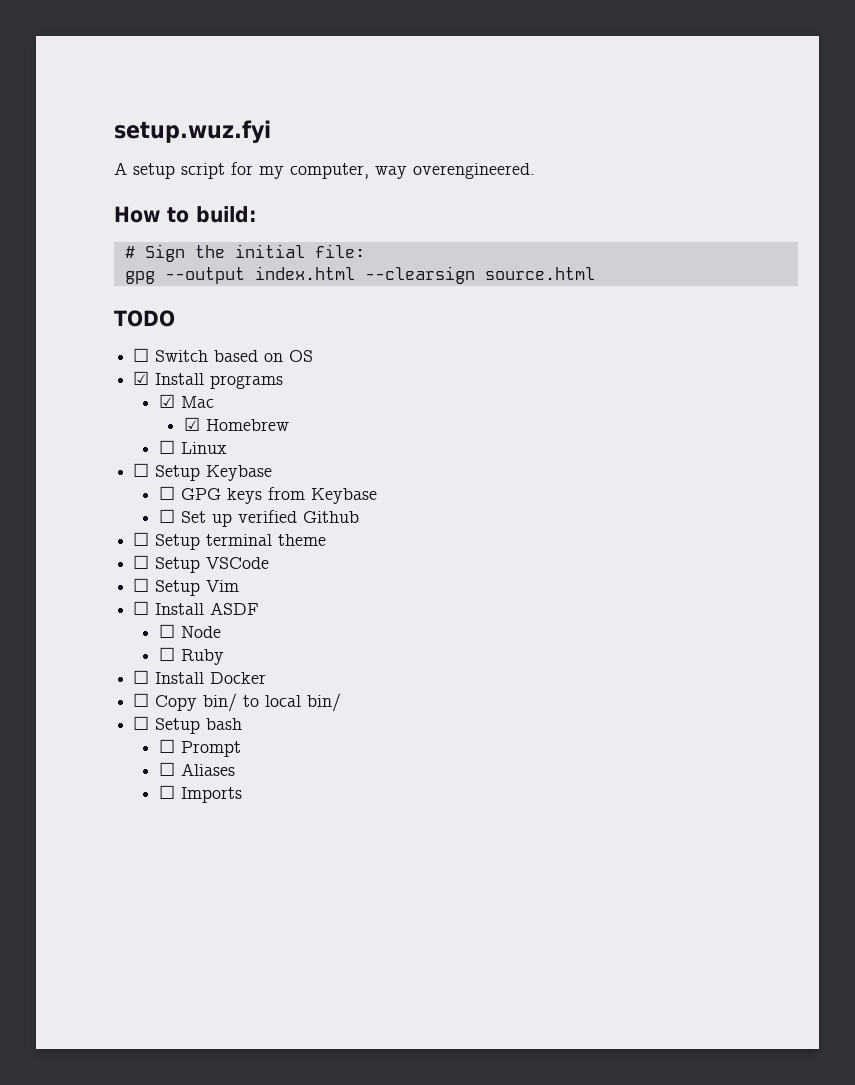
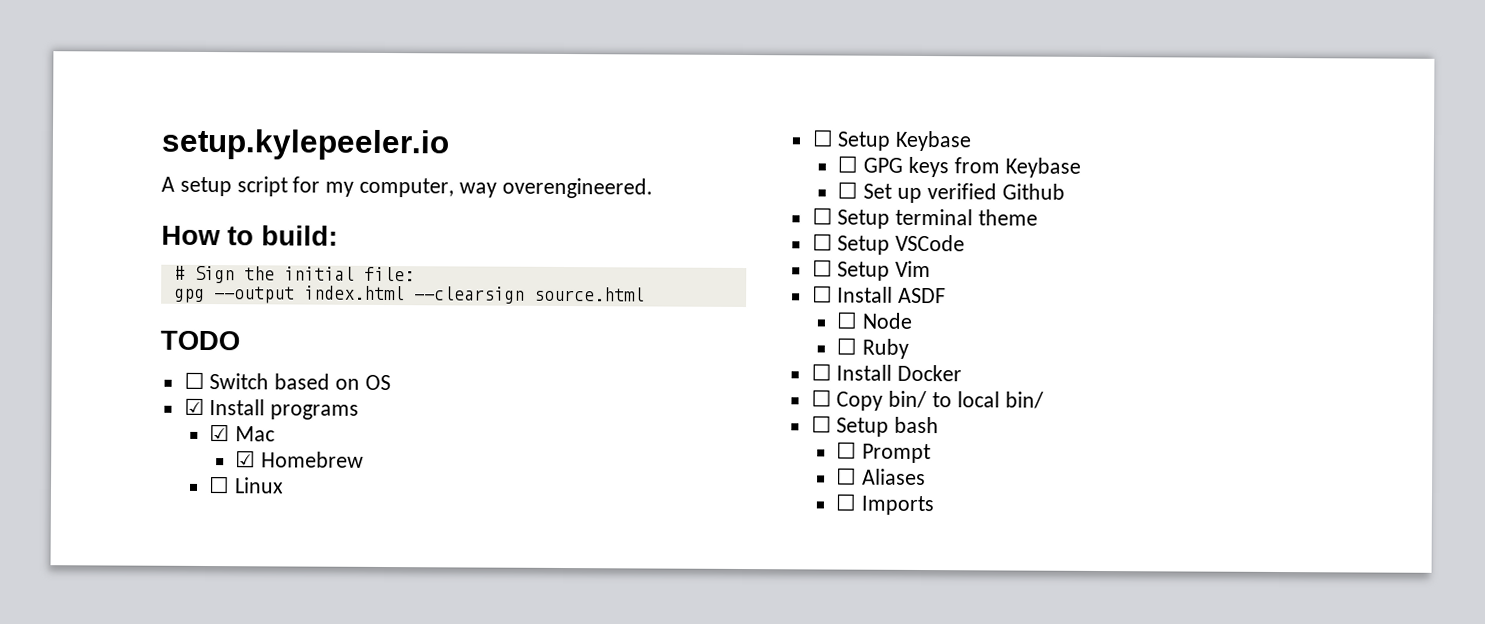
- setup.wuz.fyi
+ setup.kylepeeler.io

